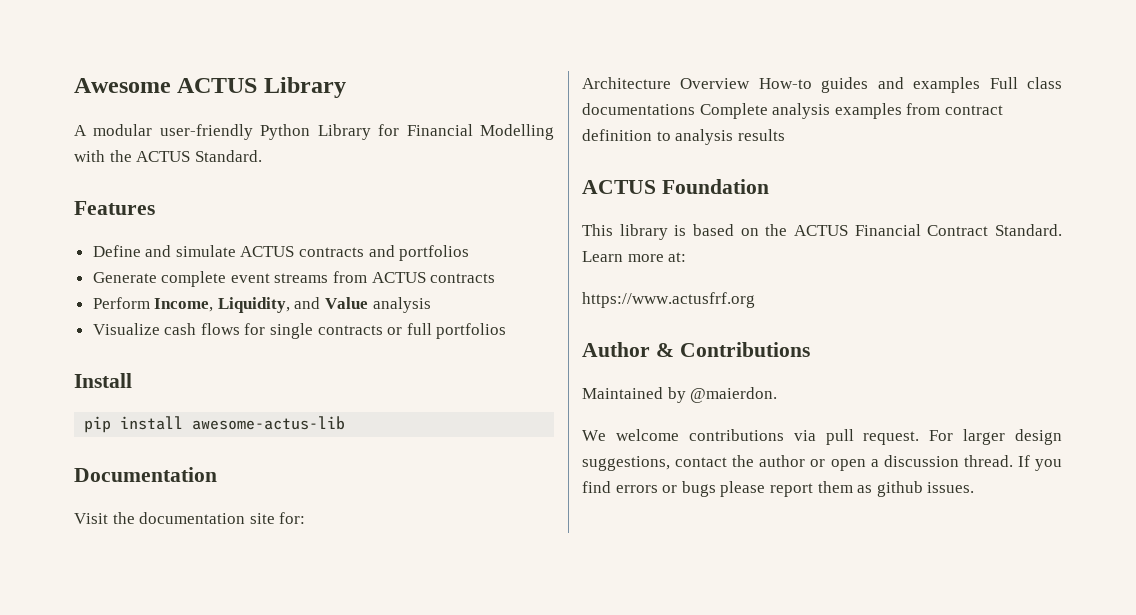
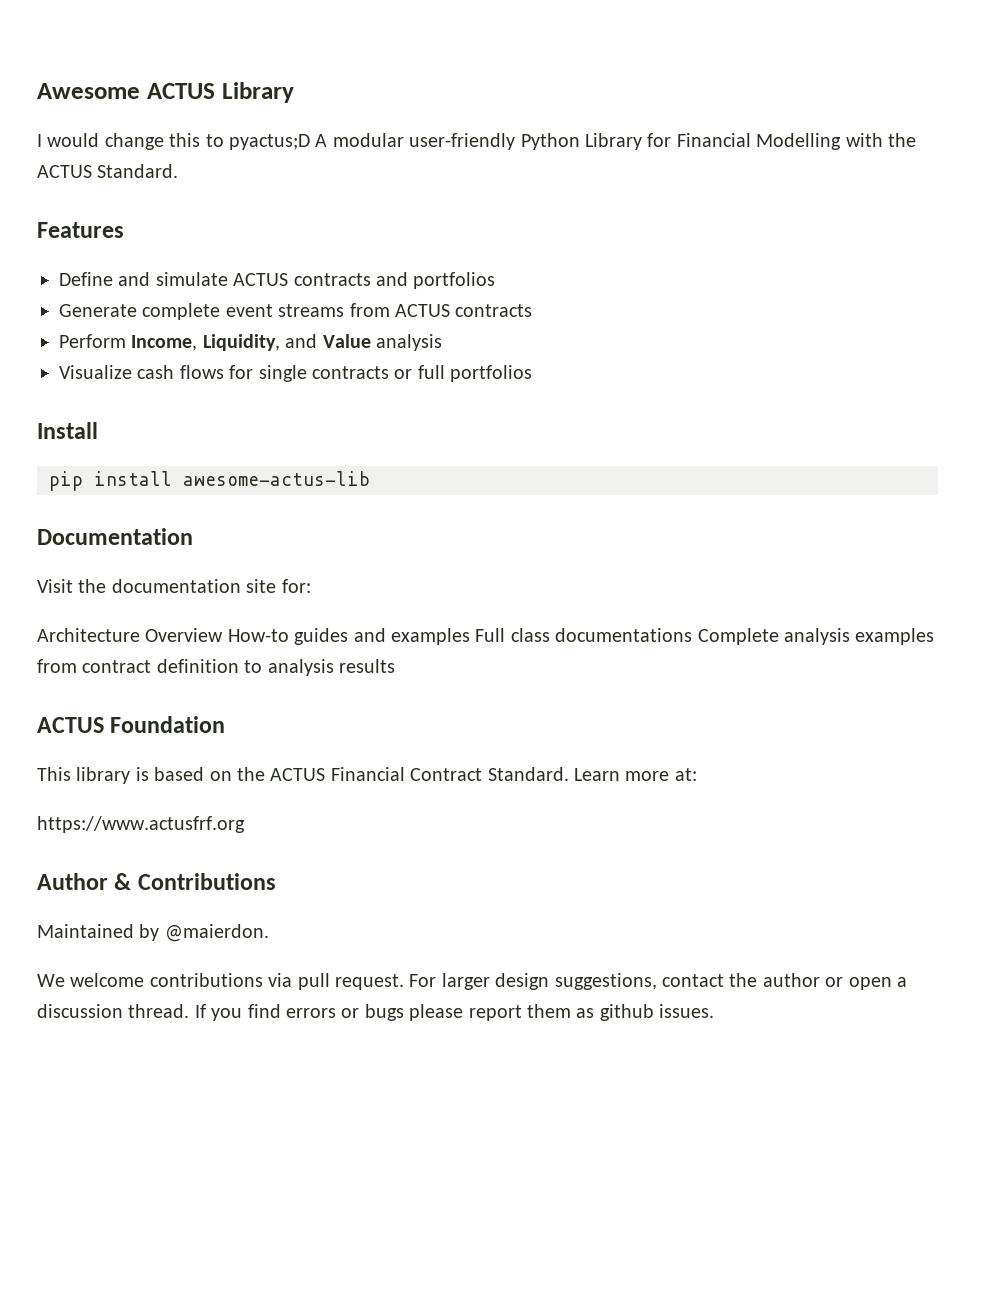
- A modular user-friendly Python Library for Financial Modelling with the ACTUS Standard.
+ I would change this to pyactus;D A modular user-friendly Python Library for Financial Modelling with the ACTUS Standard.

